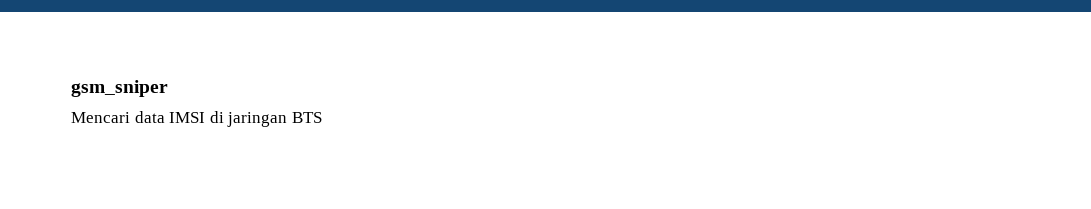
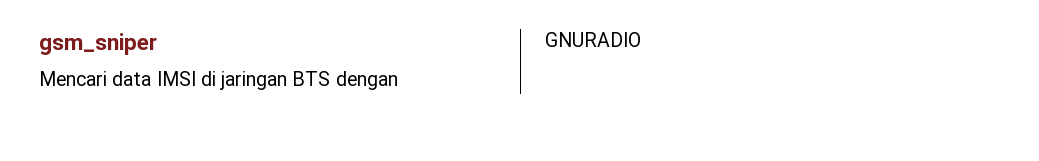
- Mencari data IMSI di jaringan BTS
+ Mencari data IMSI di jaringan BTS dengan GNURADIO

